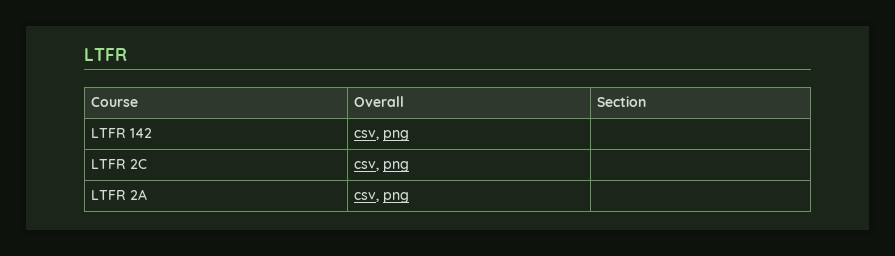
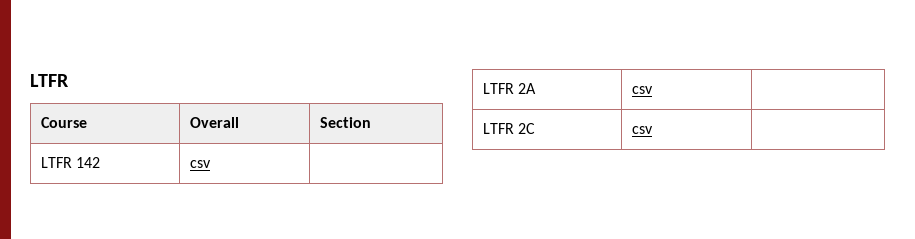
- LTFR 142 | csv, png |
- LTFR 2C | csv, png |
- LTFR 2A | csv, png |
+ LTFR 142 | csv |
+ LTFR 2A | csv |
+ LTFR 2C | csv |

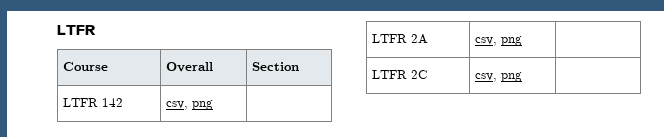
- LTFR 142 | csv |
+ LTFR 142 | csv, png |
- LTFR 2A | csv |
+ LTFR 2A | csv, png |
- LTFR 2C | csv |
+ LTFR 2C | csv, png |

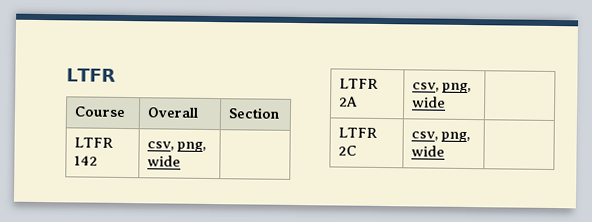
- LTFR 142 | csv, png |
+ LTFR 142 | csv, png, wide |
- LTFR 2A | csv, png |
+ LTFR 2A | csv, png, wide |
- LTFR 2C | csv, png |
+ LTFR 2C | csv, png, wide |

